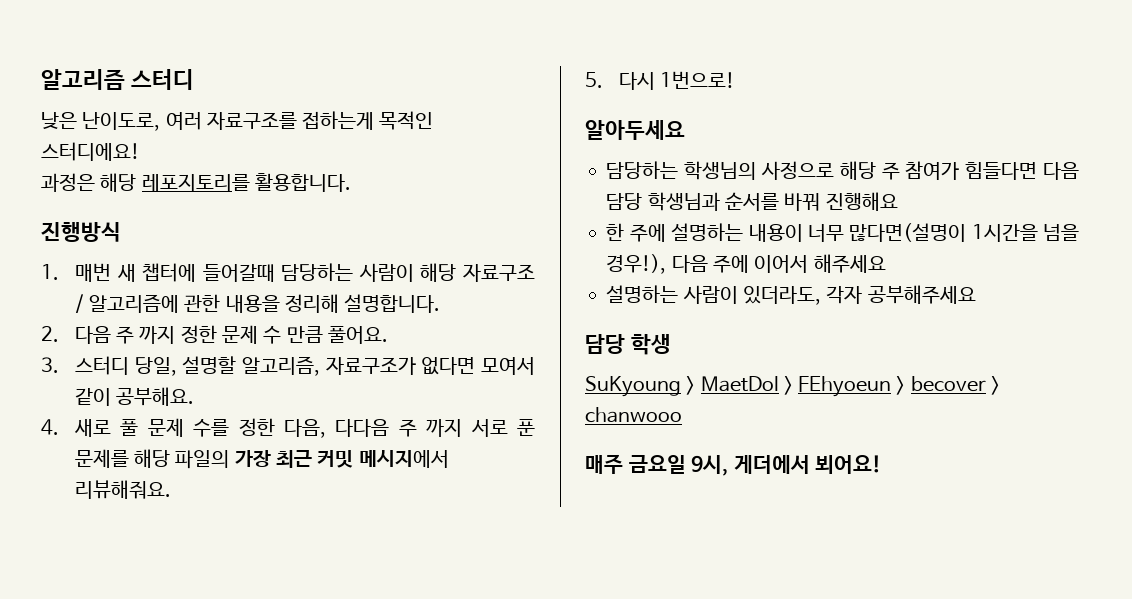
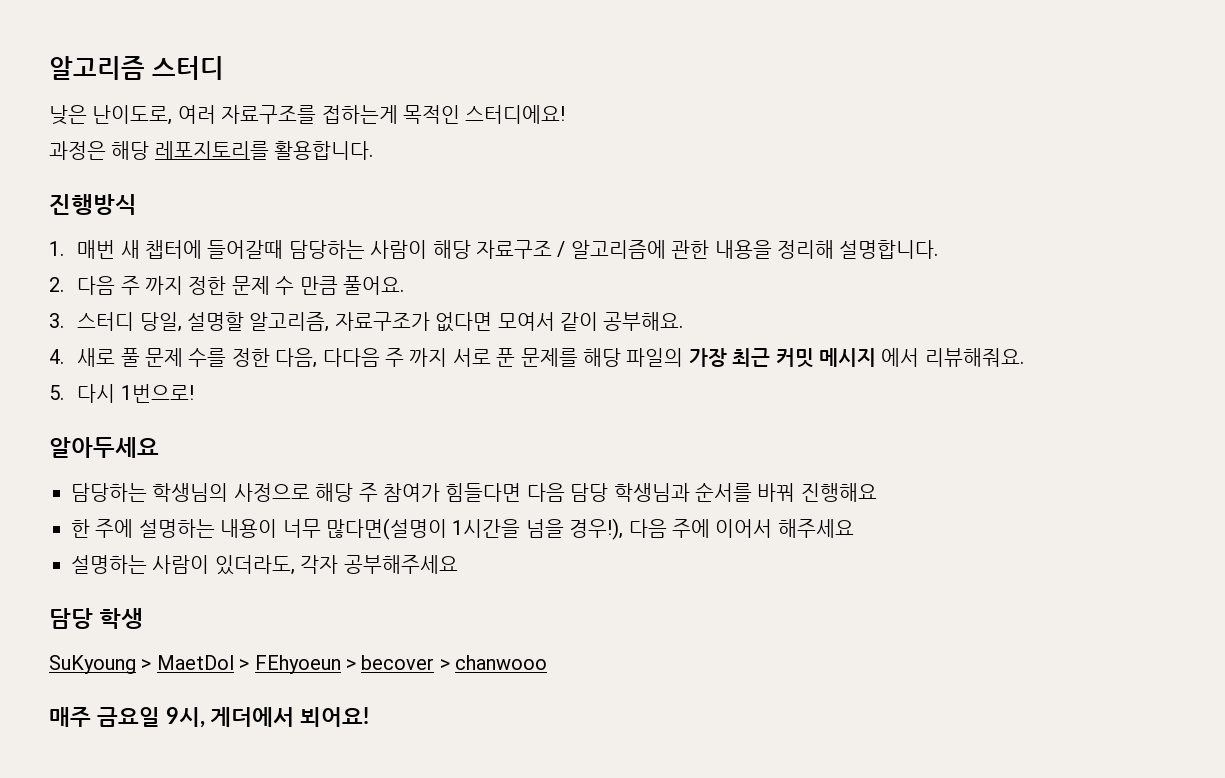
- 4. 새로 풀 문제 수를 정한 다음, 다다음 주 까지 서로 푼 문제를 해당 파일의 가장 최근 커밋 메시지에서 리뷰해줘요.
+ 4. 새로 풀 문제 수를 정한 다음, 다다음 주 까지 서로 푼 문제를 해당 파일의 가장 최근 커밋 메시지 에서 리뷰해줘요.

